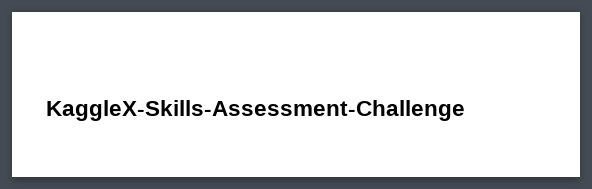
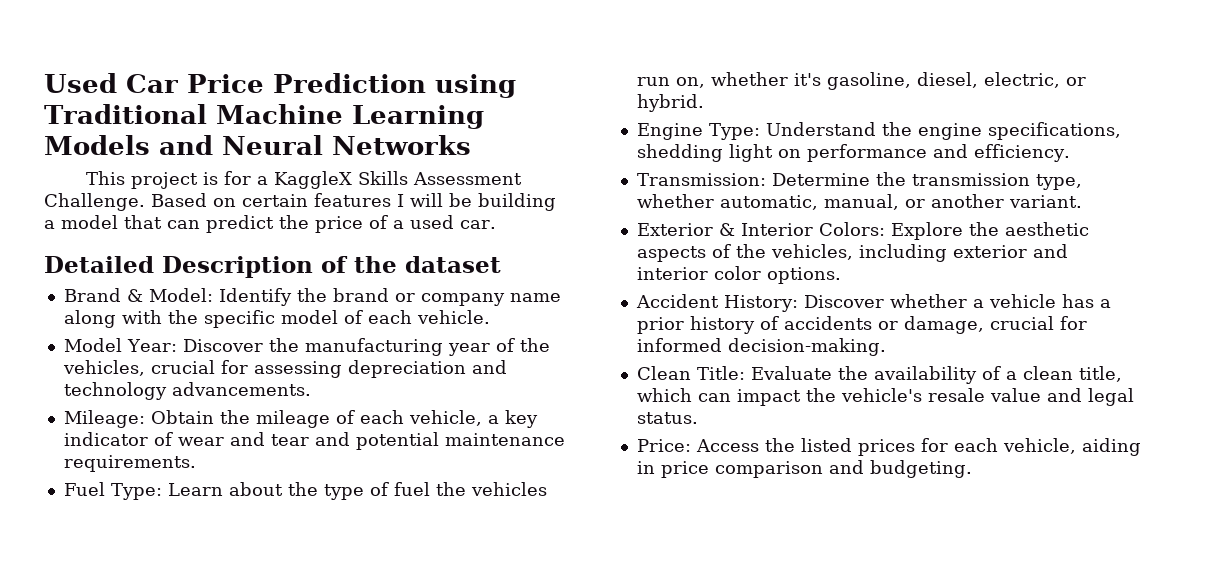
- KaggleX-Skills-Assessment-Challenge
+ Used Car Price Prediction using Traditional Machine Learning Models and Neural Networks
+ This project is for a KaggleX Skills Assessment Challenge. Based on certain features I will be building a model that can predict the price of a used car.
+ Detailed Description of the dataset
+ Brand & Model: Identify the brand or company name along with the specific model of each vehicle.
+ Model Year: Discover the manufacturing year of the vehicles, crucial for assessing depreciation and technology advancements.
+ Mileage: Obtain the mileage of each vehicle, a key indicator of wear and tear and potential maintenance requirements.
+ Fuel Type: Learn about the type of fuel the vehicles run on, whether it's gasoline, diesel, electric, or hybrid.
+ Engine Type: Understand the engine specifications, shedding light on performance and efficiency.
+ Transmission: Determine the transmission type, whether automatic, manual, or another variant.
+ Exterior & Interior Colors: Explore the aesthetic aspects of the vehicles, including exterior and interior color options.
+ Accident History: Discover whether a vehicle has a prior history of accidents or damage, crucial for informed decision-making.
+ Clean Title: Evaluate the availability of a clean title, which can impact the vehicle's resale value and legal status.
+ Price: Access the listed prices for each vehicle, aiding in price comparison and budgeting.

